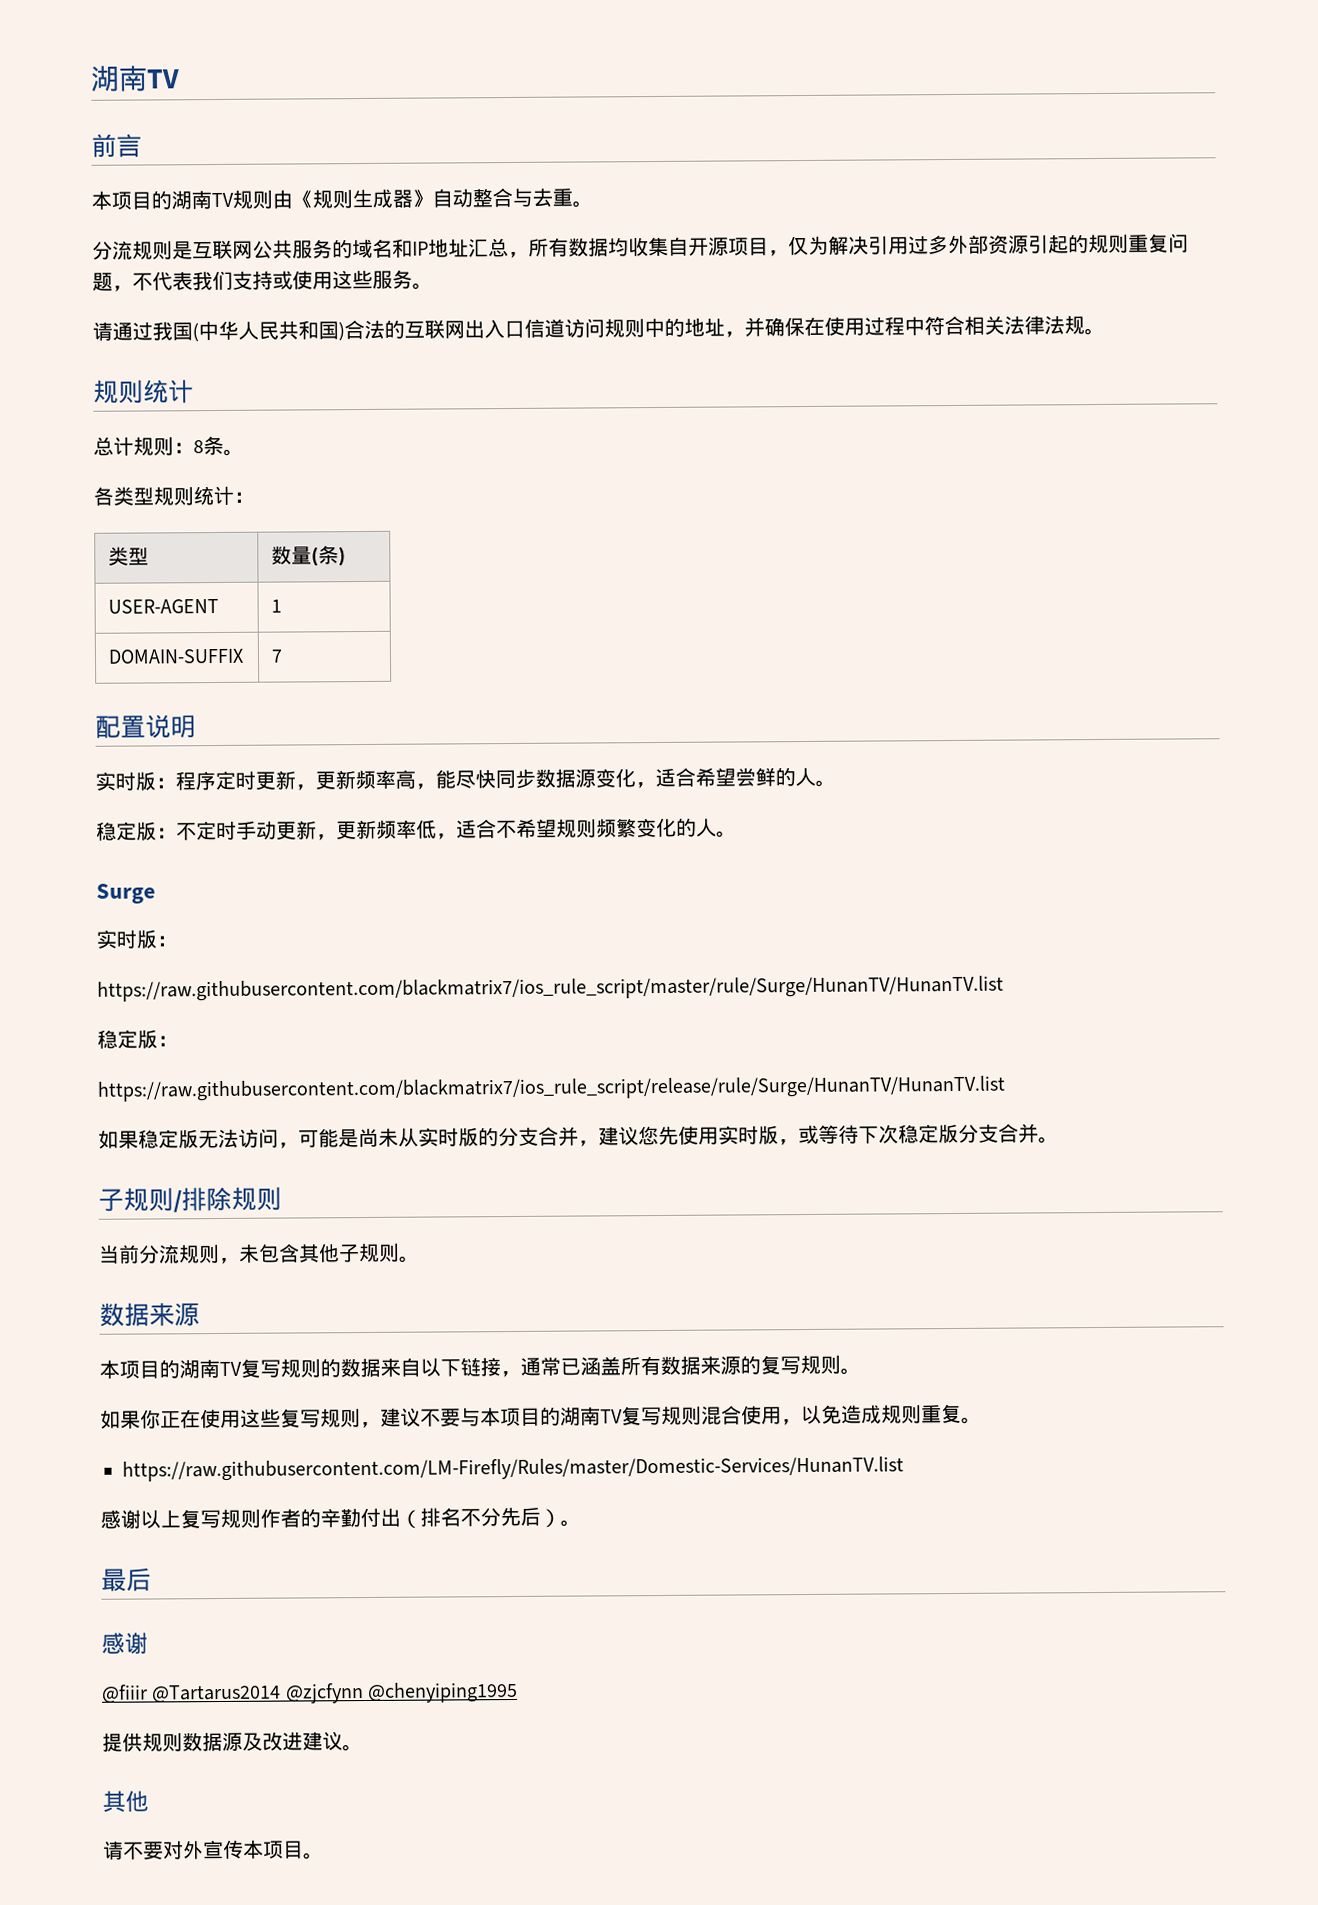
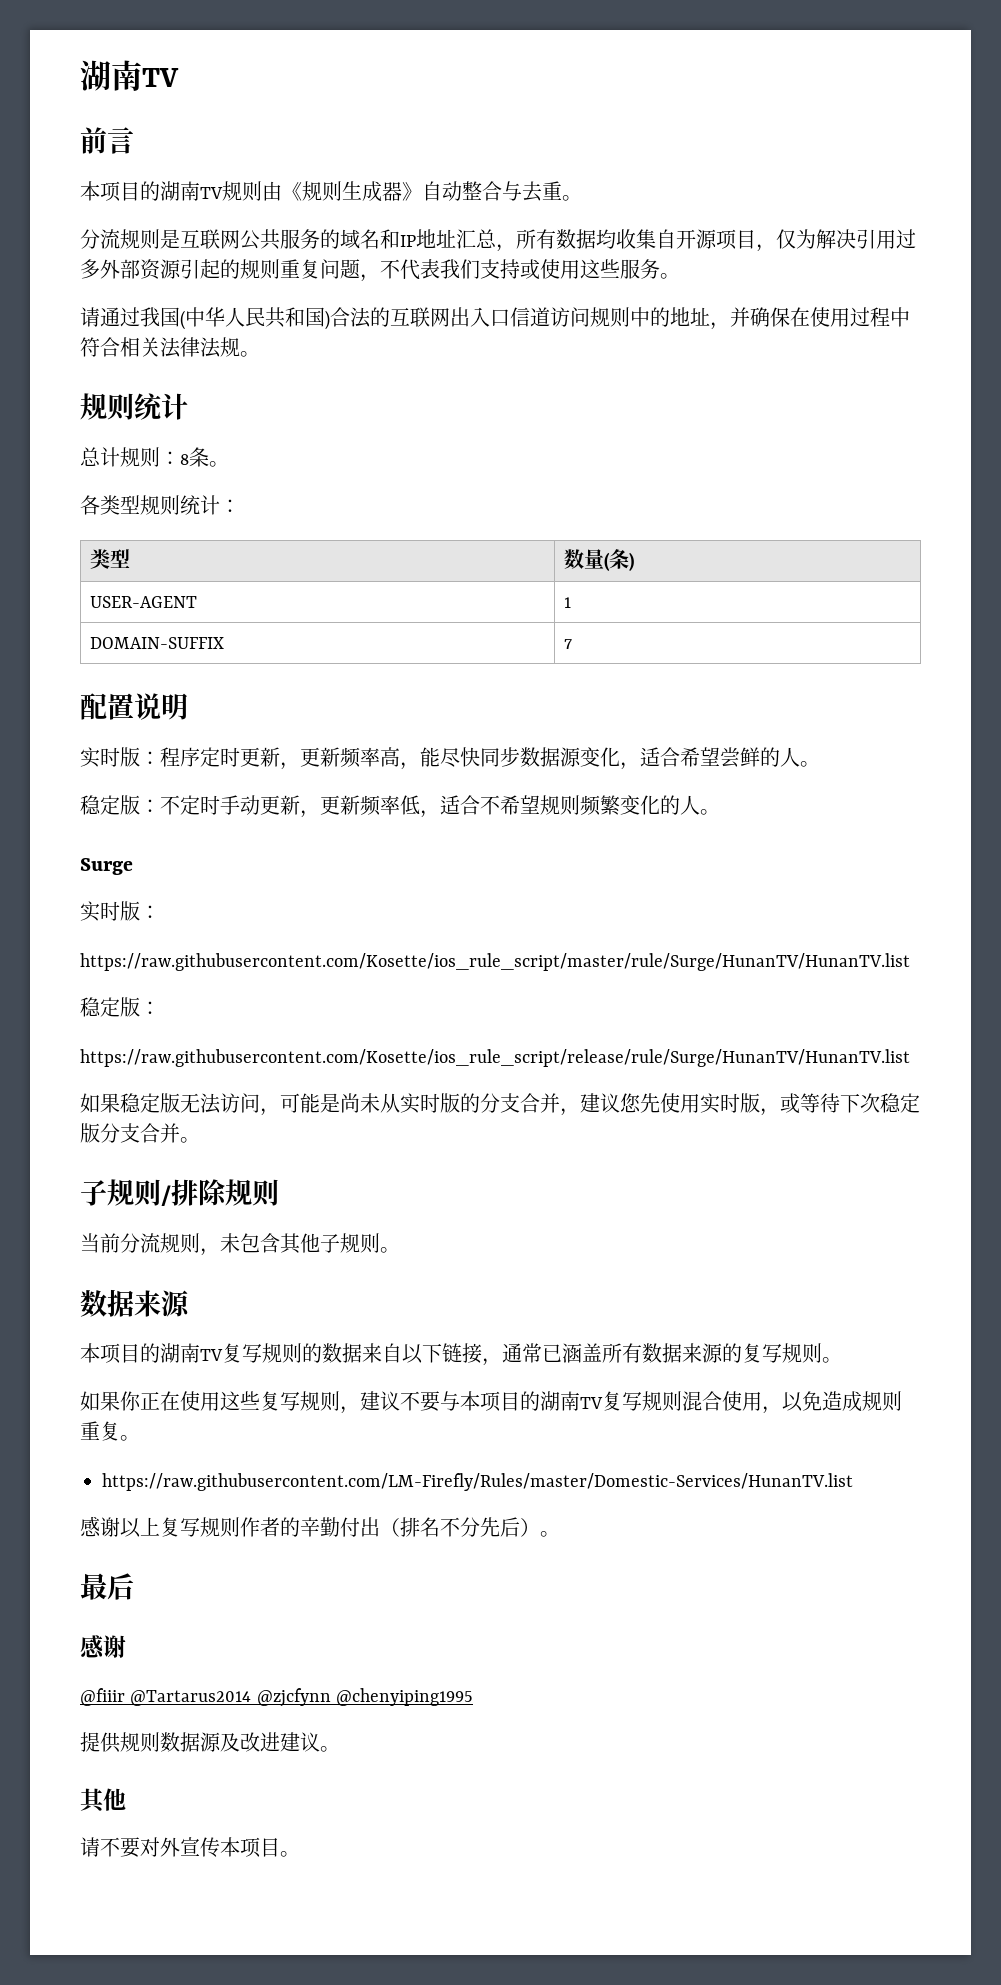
- https://raw.githubusercontent.com/blackmatrix7/ios_rule_script/master/rule/Surge/HunanTV/HunanTV.list
+ https://raw.githubusercontent.com/Kosette/ios_rule_script/master/rule/Surge/HunanTV/HunanTV.list
- https://raw.githubusercontent.com/blackmatrix7/ios_rule_script/release/rule/Surge/HunanTV/HunanTV.list
+ https://raw.githubusercontent.com/Kosette/ios_rule_script/release/rule/Surge/HunanTV/HunanTV.list

